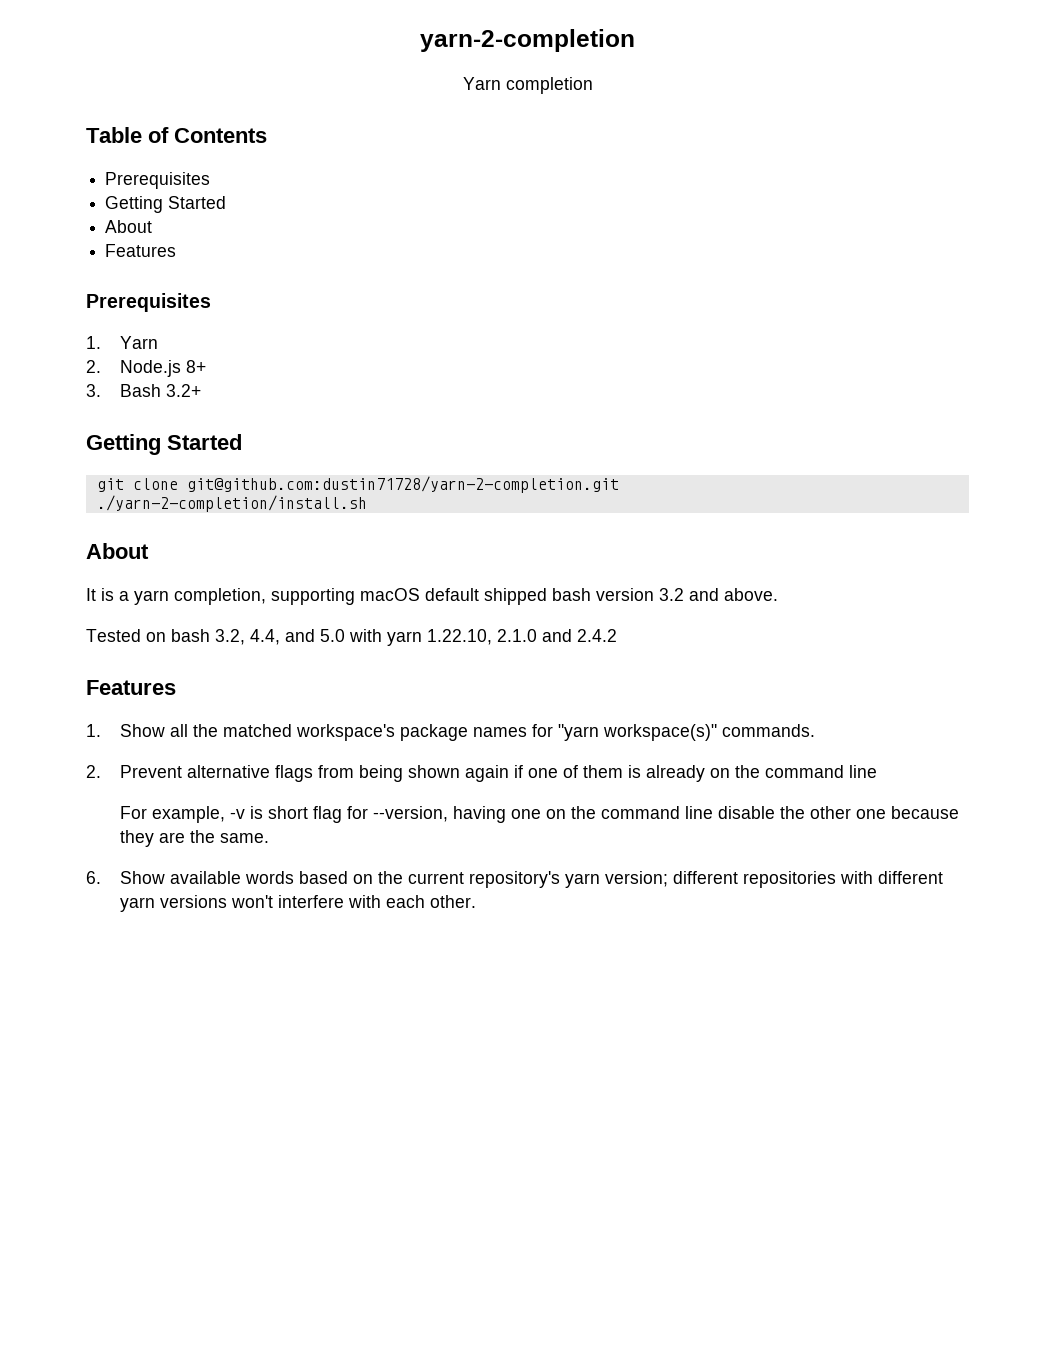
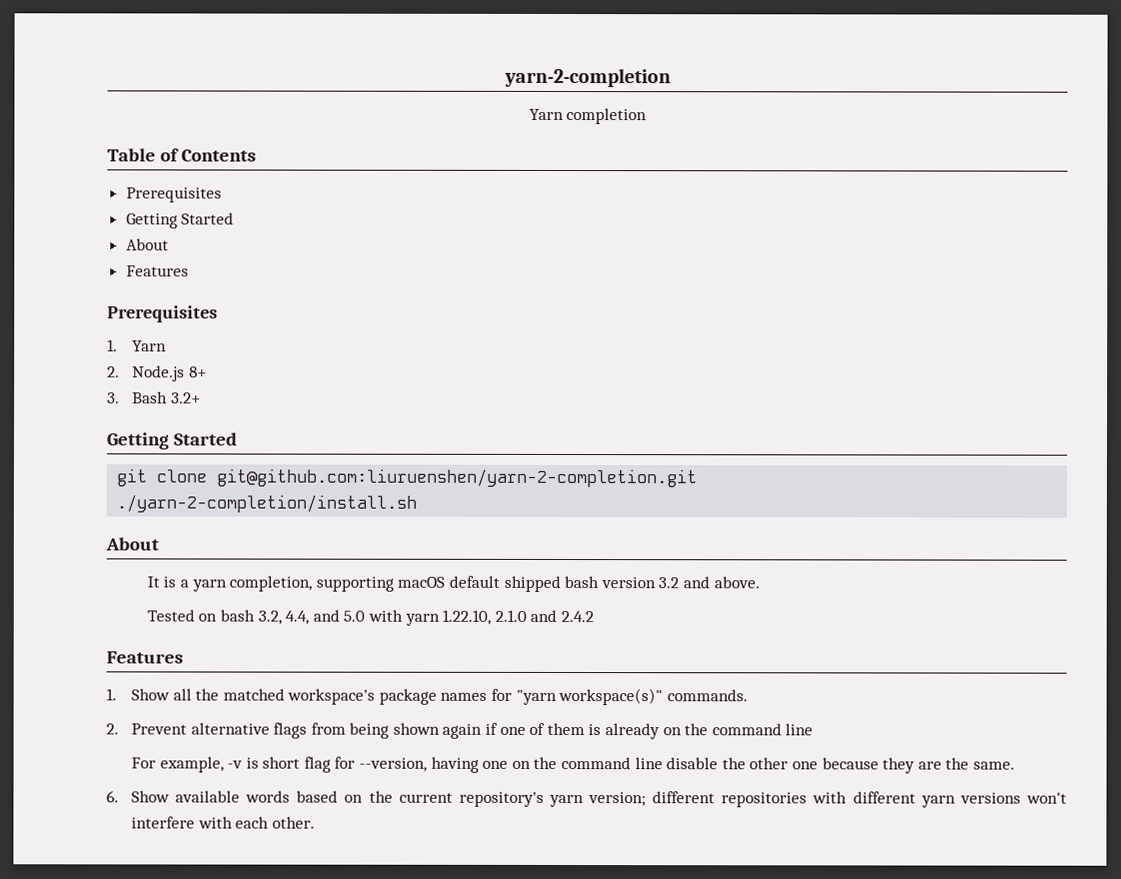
- git clone git@github.com:dustin71728/yarn-2-completion.git
+ git clone git@github.com:liuruenshen/yarn-2-completion.git

